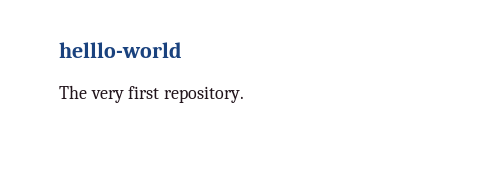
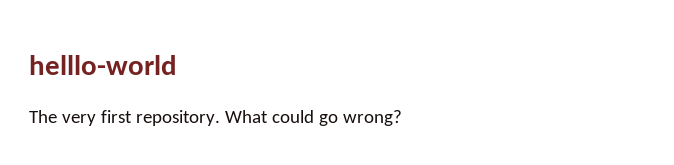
+ What could go wrong?

